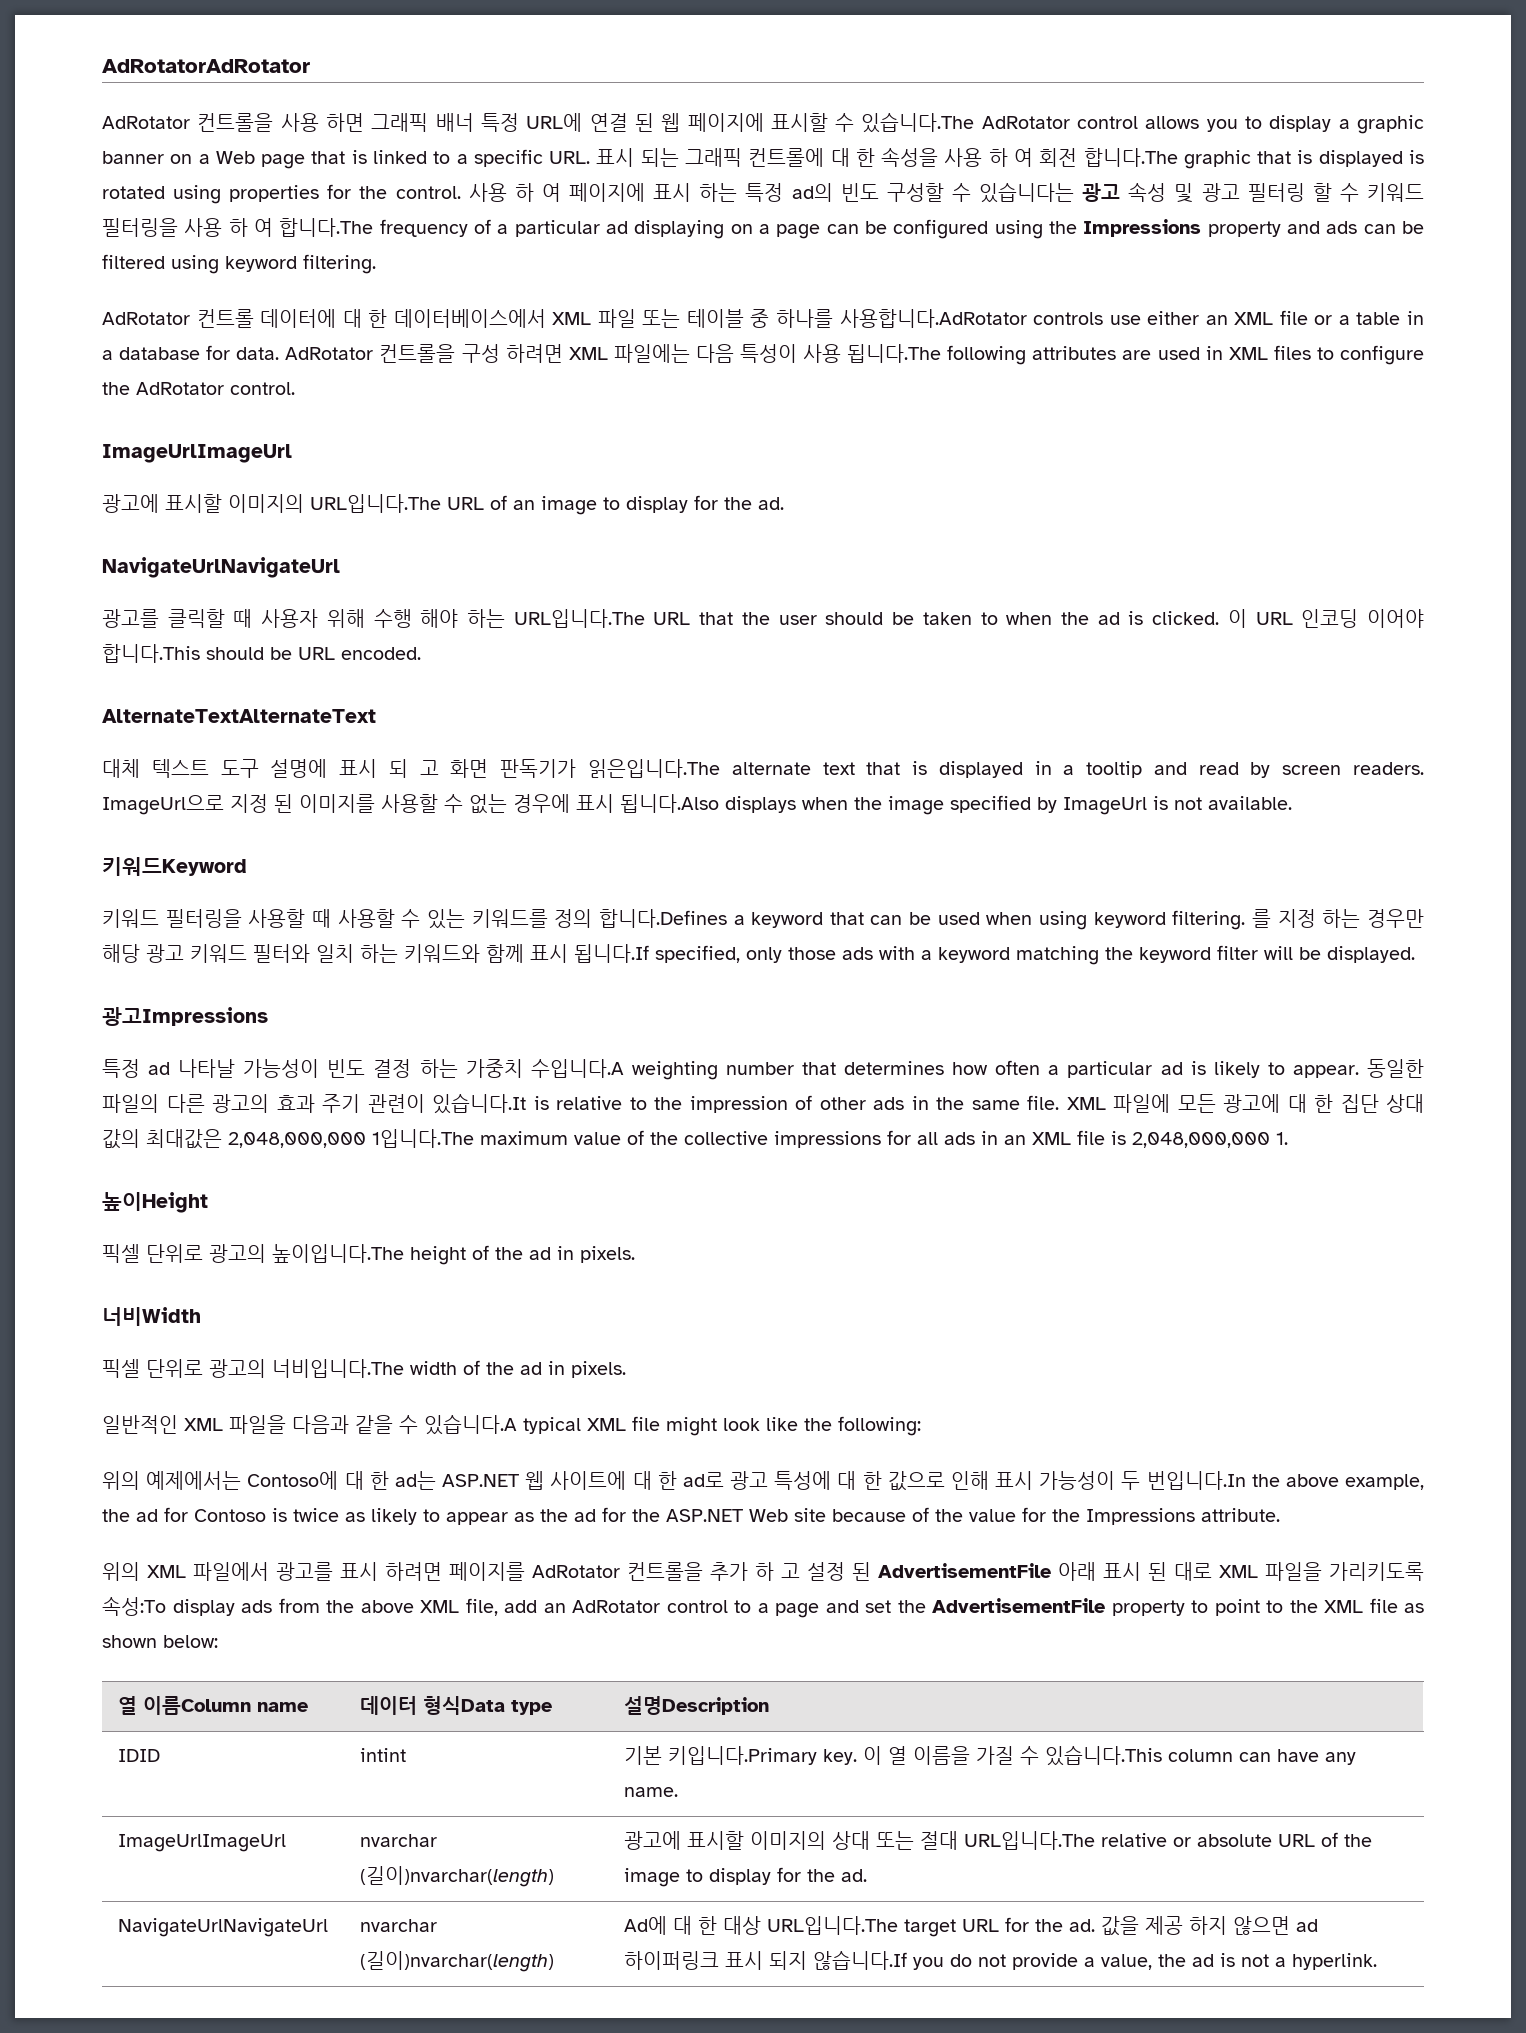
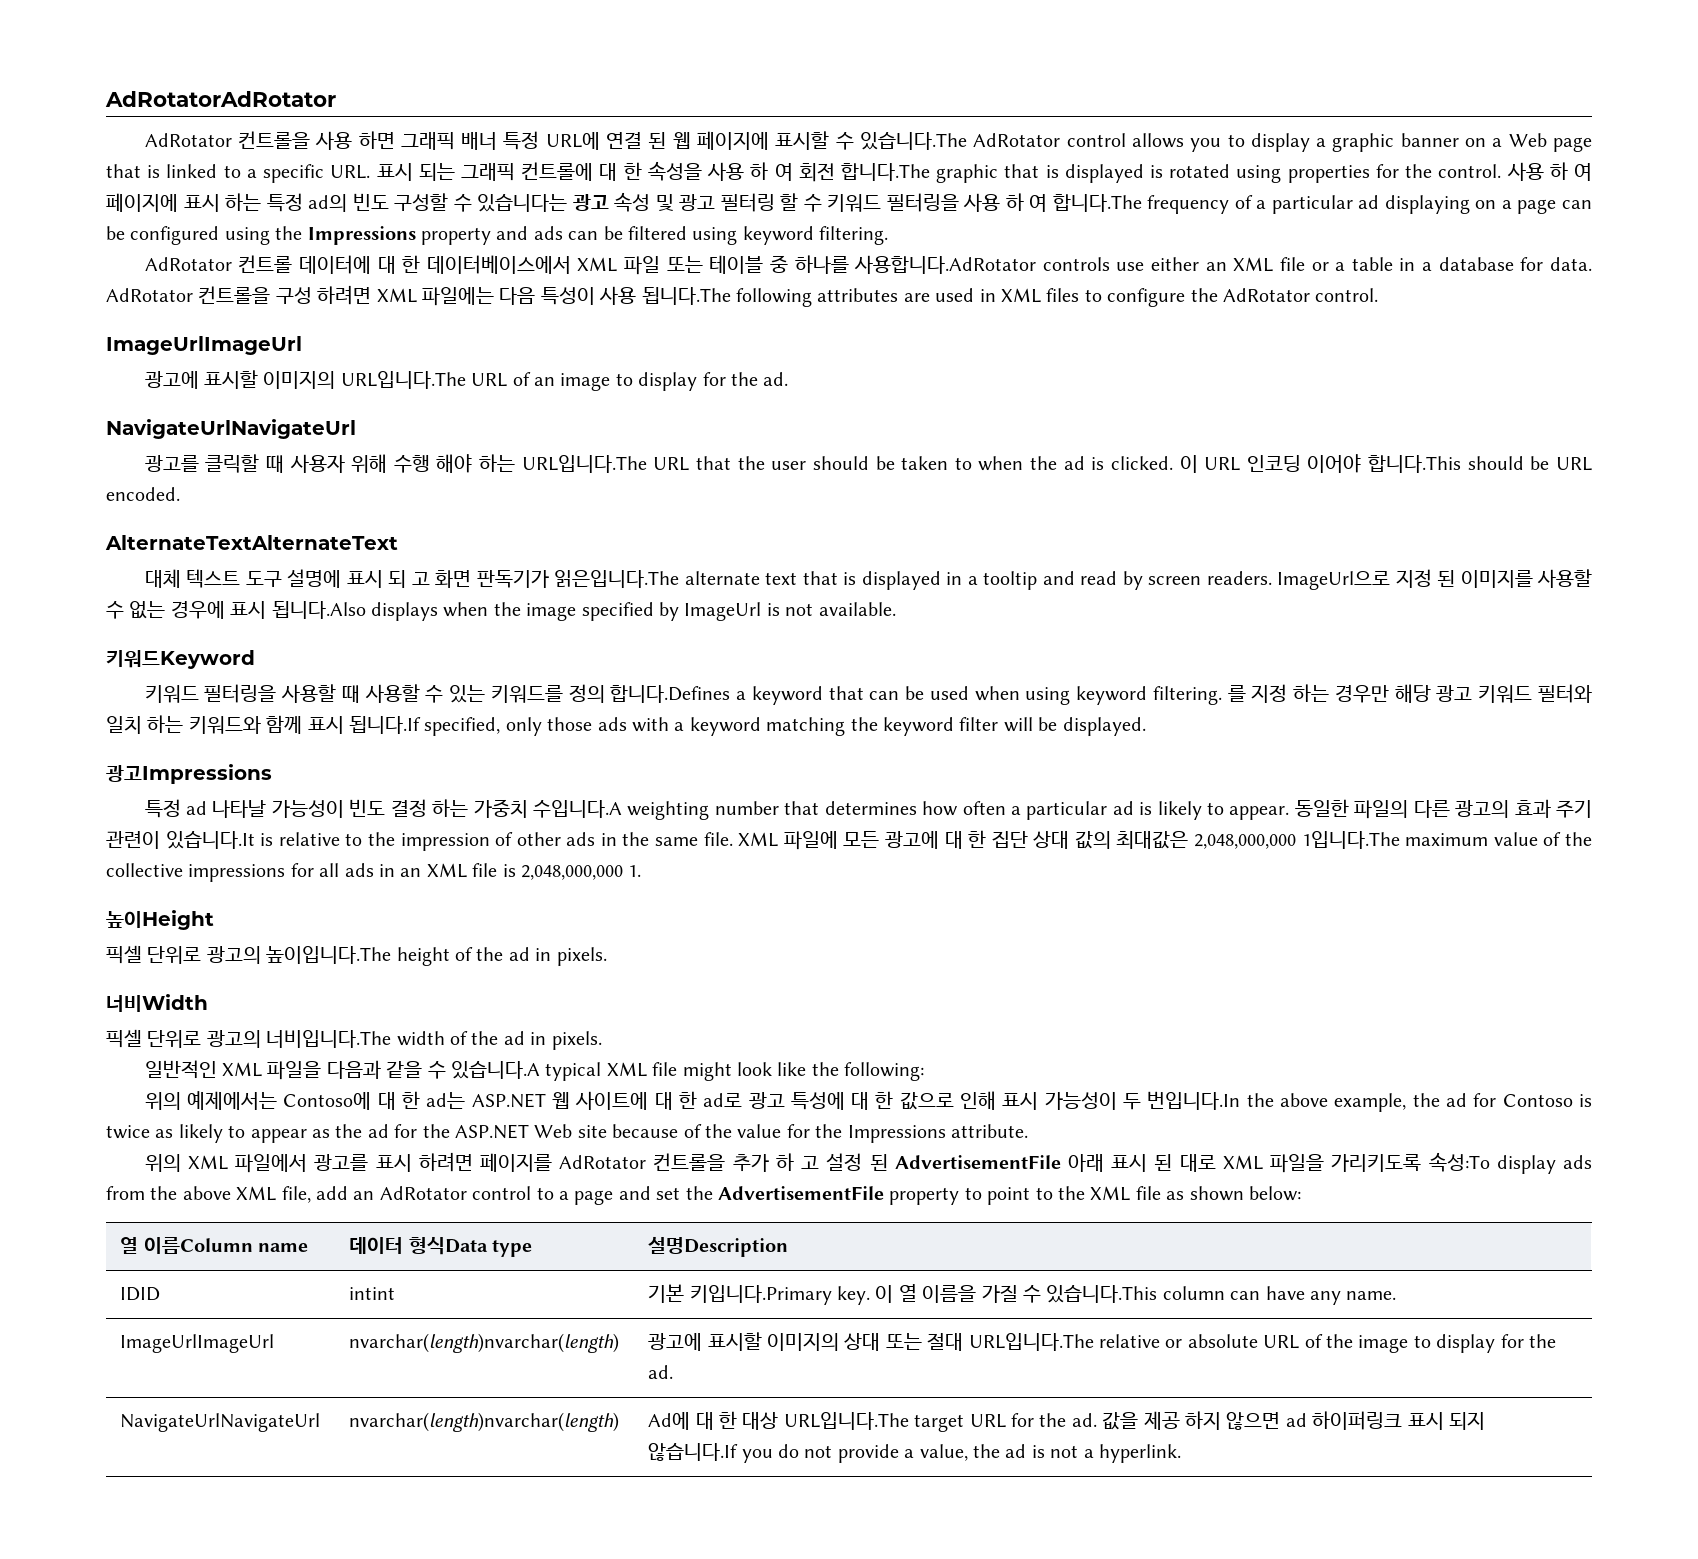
- ImageUrlImageUrl | nvarchar (길이)nvarchar(length) | 광고에 표시할 이미지의 상대 또는 절대 URL입니다.The relative or absolute URL of the image to display for the ad.
+ ImageUrlImageUrl | nvarchar(length)nvarchar(length) | 광고에 표시할 이미지의 상대 또는 절대 URL입니다.The relative or absolute URL of the image to display for the ad.
- NavigateUrlNavigateUrl | nvarchar (길이)nvarchar(length) | Ad에 대 한 대상 URL입니다.The target URL for the ad. 값을 제공 하지 않으면 ad 하이퍼링크 표시 되지 않습니다.If you do not provide a value, the ad is not a hyperlink.
+ NavigateUrlNavigateUrl | nvarchar(length)nvarchar(length) | Ad에 대 한 대상 URL입니다.The target URL for the ad. 값을 제공 하지 않으면 ad 하이퍼링크 표시 되지 않습니다.If you do not provide a value, the ad is not a hyperlink.

